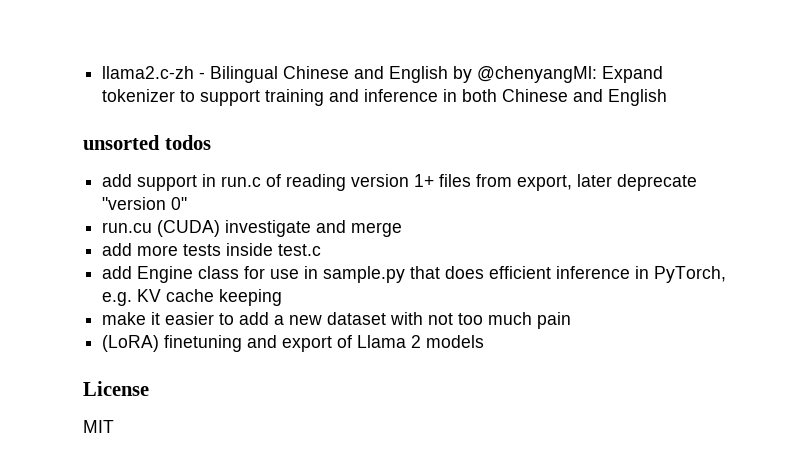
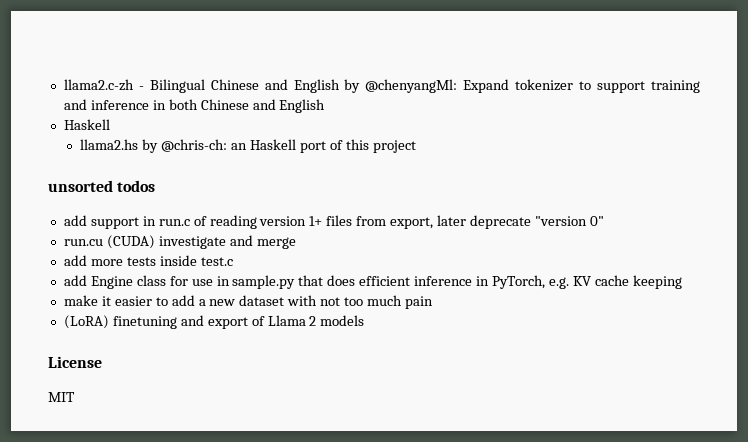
  llama2.c-zh - Bilingual Chinese and English by @chenyangMl: Expand tokenizer to support training and inference in both Chinese and English
+ Haskell
+ llama2.hs by @chris-ch: an Haskell port of this project

